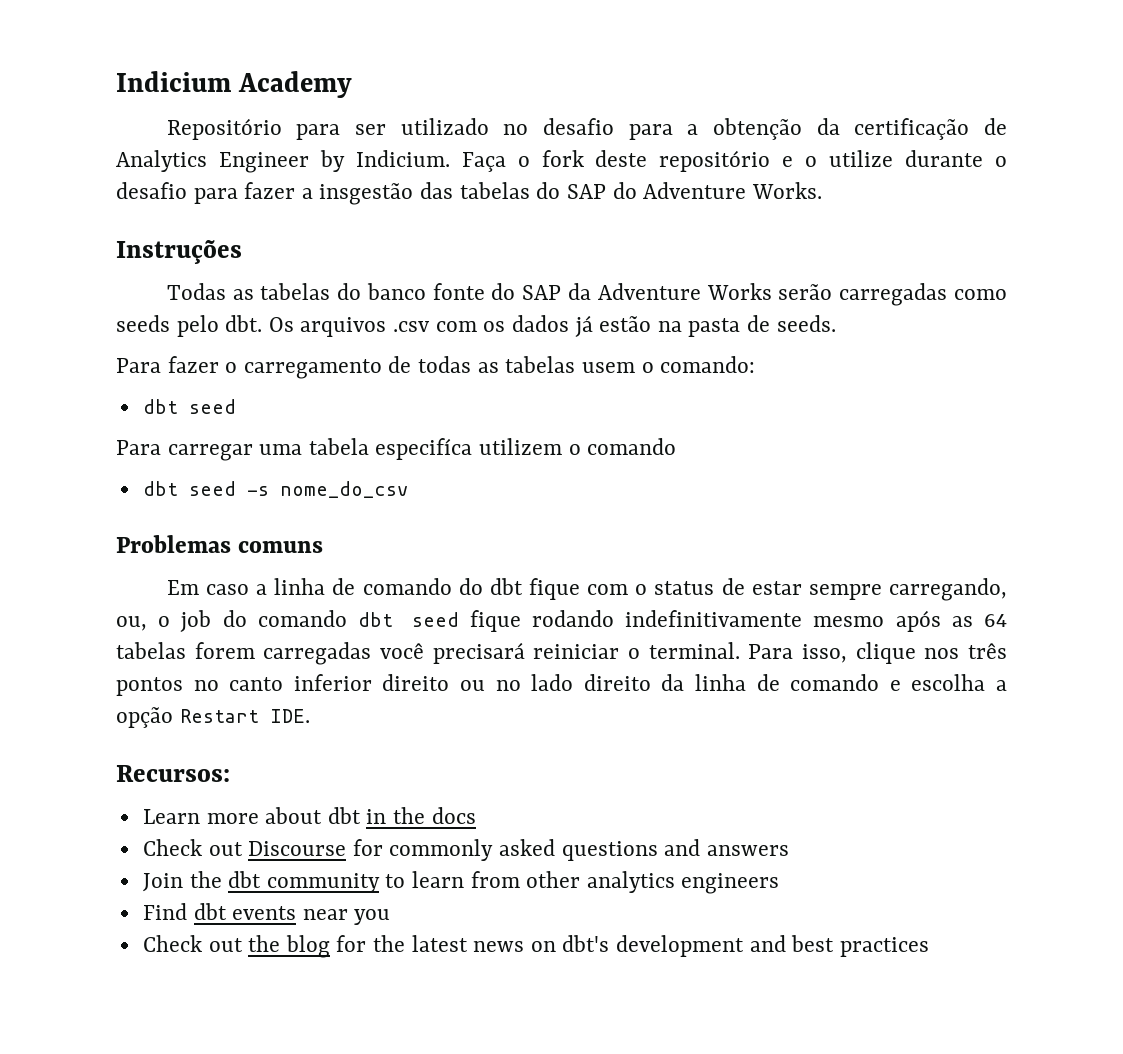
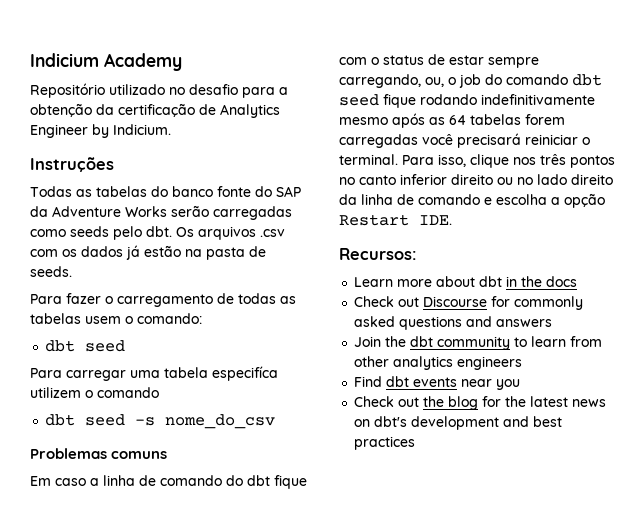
- Repositório para ser utilizado no desafio para a obtenção da certificação de Analytics Engineer by Indicium. Faça o fork deste repositório e o utilize durante o desafio para fazer a insgestão das tabelas do SAP do Adventure Works.
+ Repositório utilizado no desafio para a obtenção da certificação de Analytics Engineer by Indicium.

